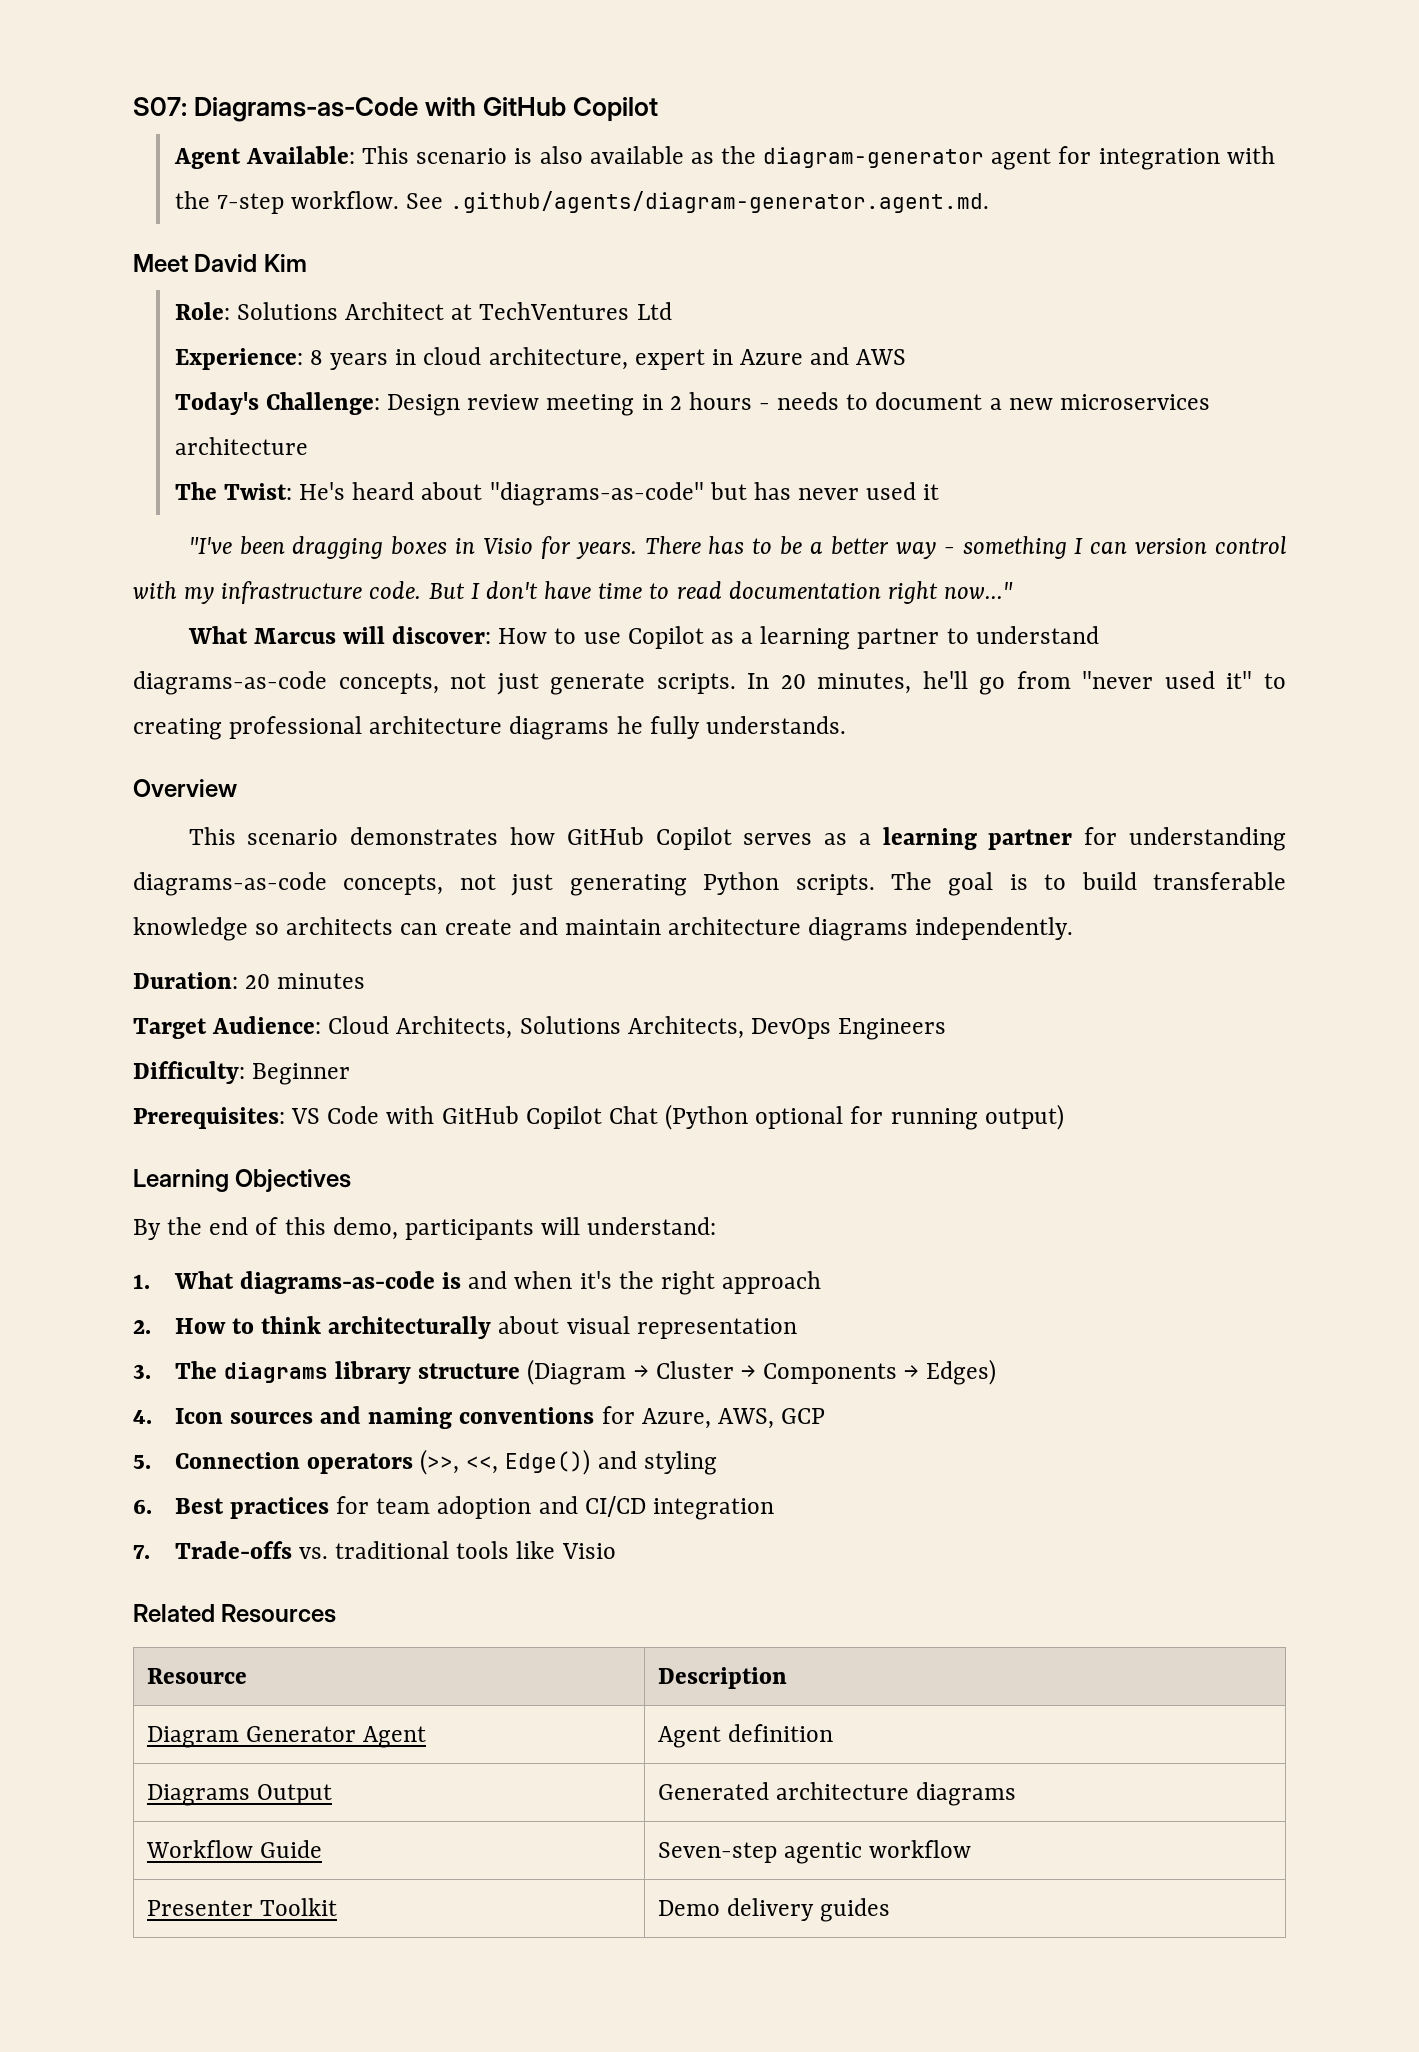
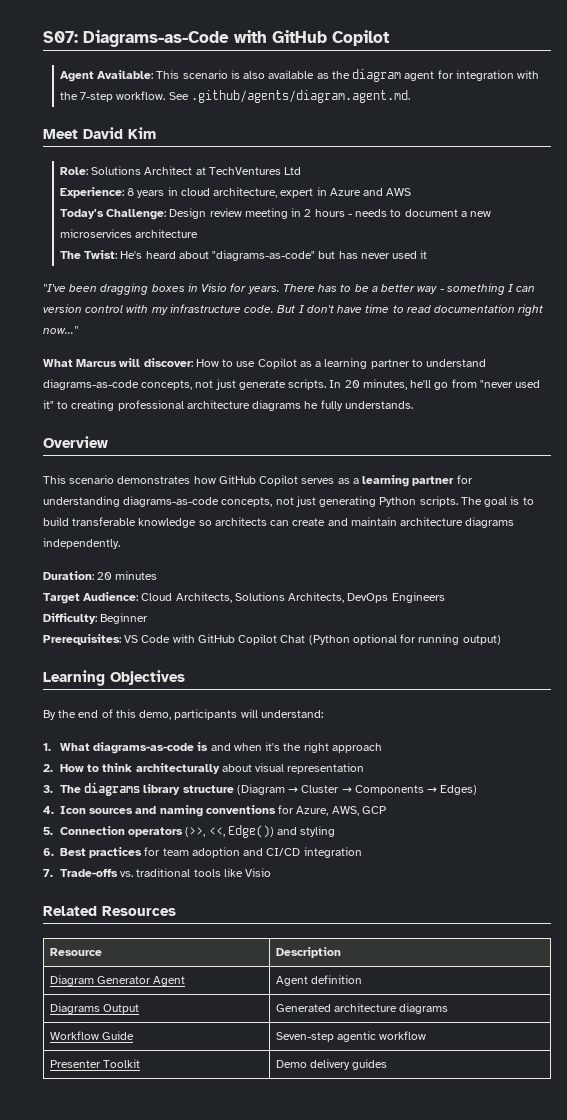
- Agent Available: This scenario is also available as the diagram-generator agent for integration with the 7-step workflow.
+ Agent Available: This scenario is also available as the diagram agent for integration with the 7-step workflow.
- See .github/agents/diagram-generator.agent.md.
+ See .github/agents/diagram.agent.md.

